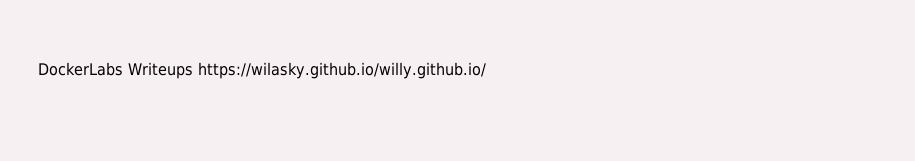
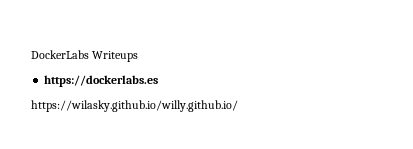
- DockerLabs Writeups https://wilasky.github.io/willy.github.io/
+ DockerLabs Writeups
+ https://dockerlabs.es
+ https://wilasky.github.io/willy.github.io/

